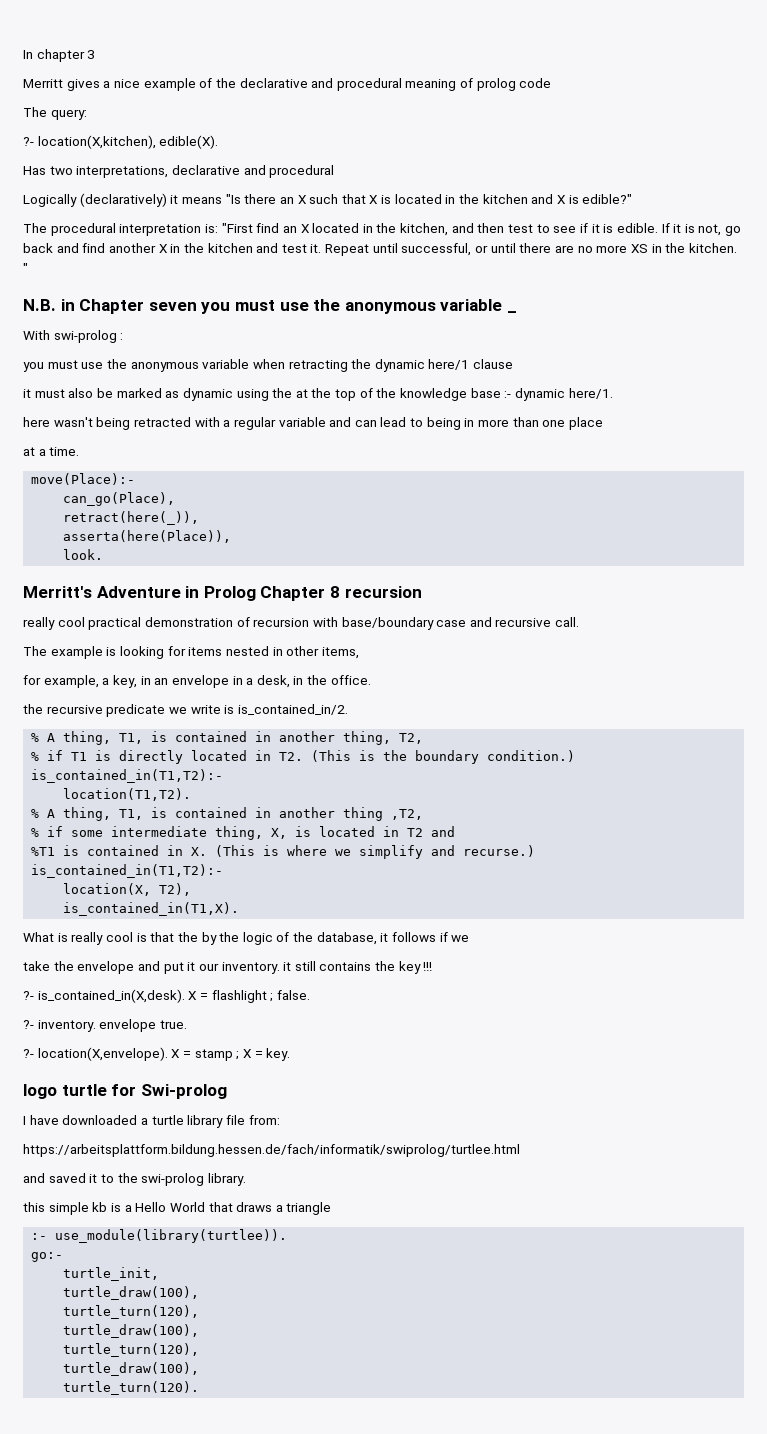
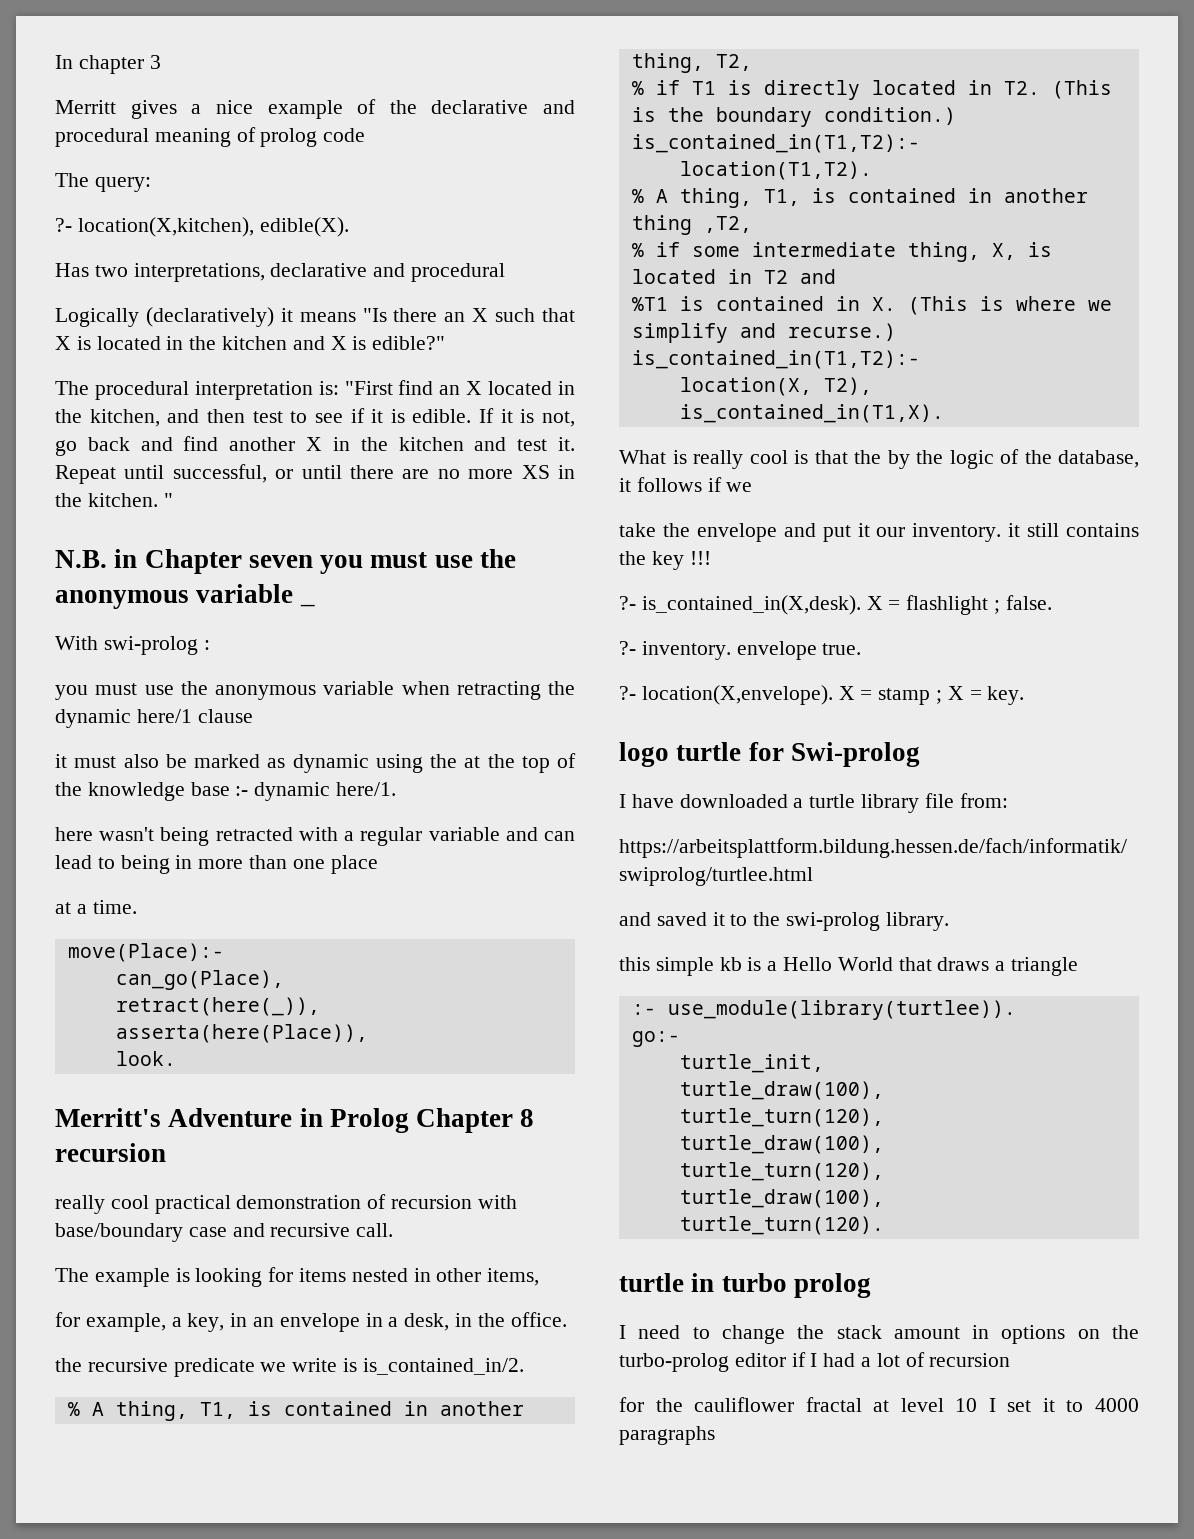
+ turtle in turbo prolog
+ I need to change the stack amount in options on the turbo-prolog editor if I had a lot of recursion
+ for the cauliflower fractal at level 10 I set it to 4000 paragraphs

